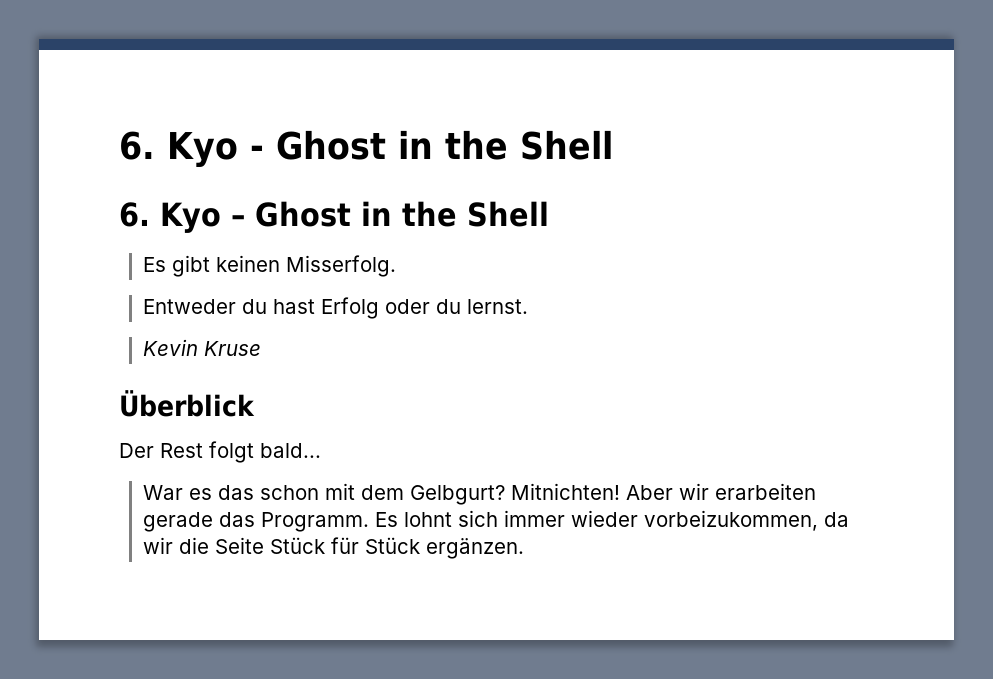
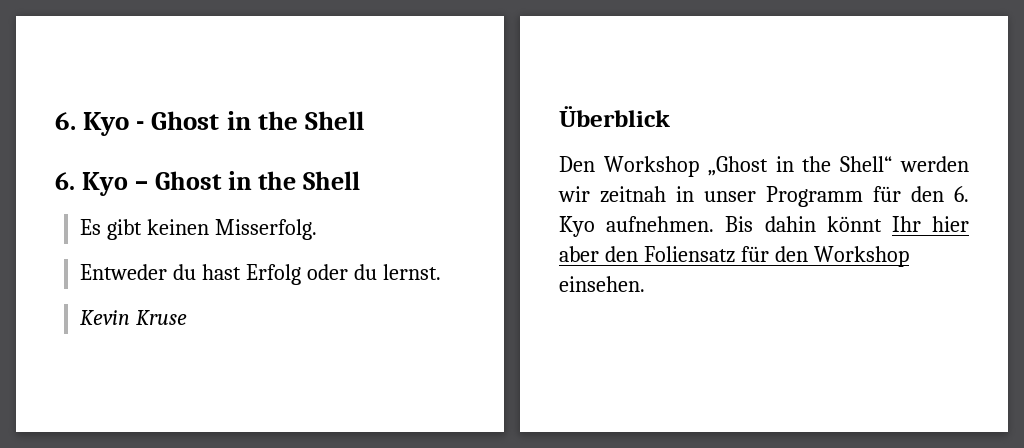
- Der Rest folgt bald...
- War es das schon mit dem Gelbgurt? Mitnichten! Aber wir erarbeiten gerade das Programm. Es lohnt sich immer wieder vorbeizukommen, da wir die Seite Stück für Stück ergänzen.
+ Den Workshop „Ghost in the Shell“ werden wir zeitnah in unser Programm für den 6. Kyo aufnehmen. Bis dahin könnt Ihr hier aber den Foliensatz für den Workshop einsehen.

